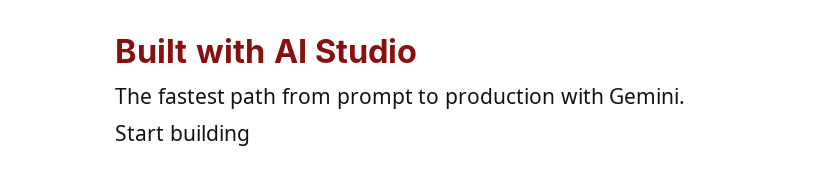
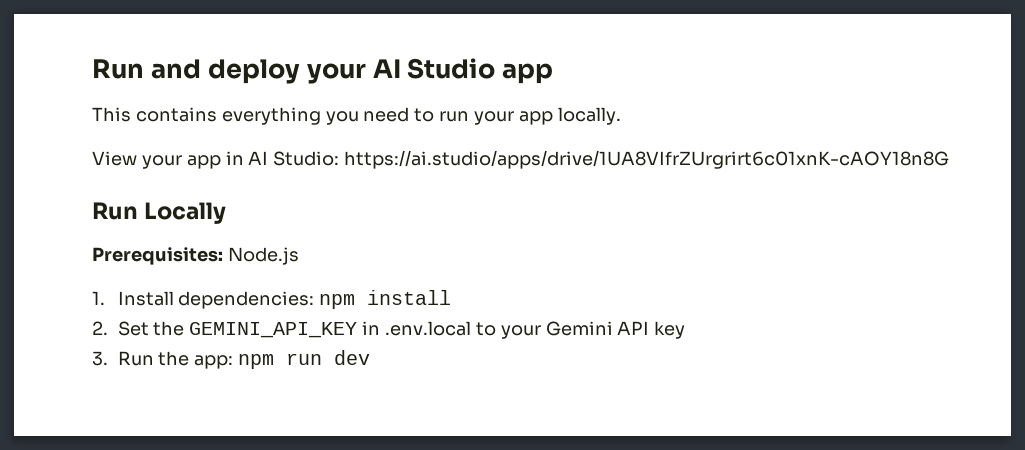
- Built with AI Studio
- The fastest path from prompt to production with Gemini.
- Start building
+ Run and deploy your AI Studio app
+ This contains everything you need to run your app locally.
+ View your app in AI Studio: https://ai.studio/apps/drive/1UA8VIfrZUrgrirt6c01xnK-cAOY18n8G
+ Run Locally
+ Prerequisites: Node.js
+ 1. Install dependencies: npm install
+ 2. Set the GEMINI_API_KEY in .env.local to your Gemini API key
+ 3. Run the app: npm run dev

